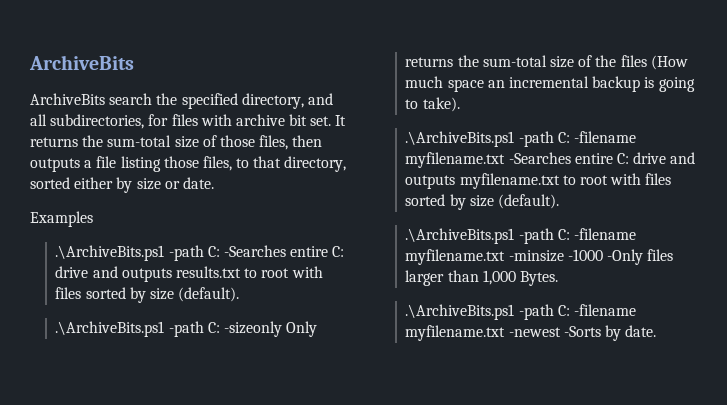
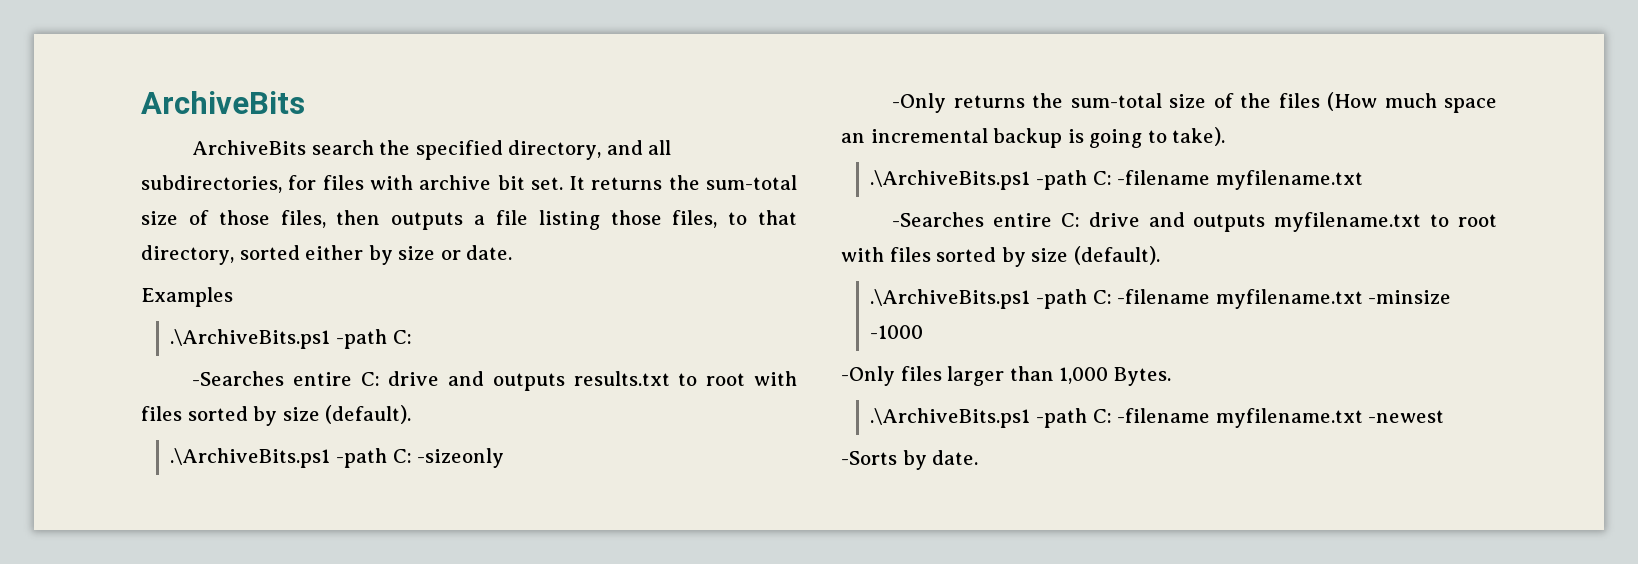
  Examples
- .\ArchiveBits.ps1 -path C: -Searches entire C: drive and outputs results.txt to root with files sorted by size (default).
+ .\ArchiveBits.ps1 -path C:
+ -Searches entire C: drive and outputs results.txt to root with files sorted by size (default).
- .\ArchiveBits.ps1 -path C: -sizeonly Only returns the sum-total size of the files (How much space an incremental backup is going to take).
- .\ArchiveBits.ps1 -path C: -filename myfilename.txt -Searches entire C: drive and outputs myfilename.txt to root with files sorted by size (default).
+ .\ArchiveBits.ps1 -path C: -sizeonly
+ -Only returns the sum-total size of the files (How much space an incremental backup is going to take).
+ .\ArchiveBits.ps1 -path C: -filename myfilename.txt
+ -Searches entire C: drive and outputs myfilename.txt to root with files sorted by size (default).
- .\ArchiveBits.ps1 -path C: -filename myfilename.txt -minsize -1000 -Only files larger than 1,000 Bytes.
+ .\ArchiveBits.ps1 -path C: -filename myfilename.txt -minsize -1000
+ -Only files larger than 1,000 Bytes.
- .\ArchiveBits.ps1 -path C: -filename myfilename.txt -newest -Sorts by date.
+ .\ArchiveBits.ps1 -path C: -filename myfilename.txt -newest
+ -Sorts by date.

